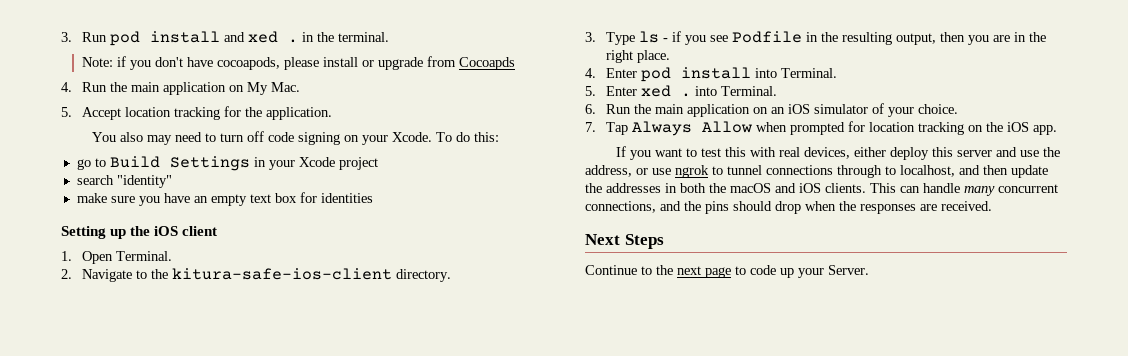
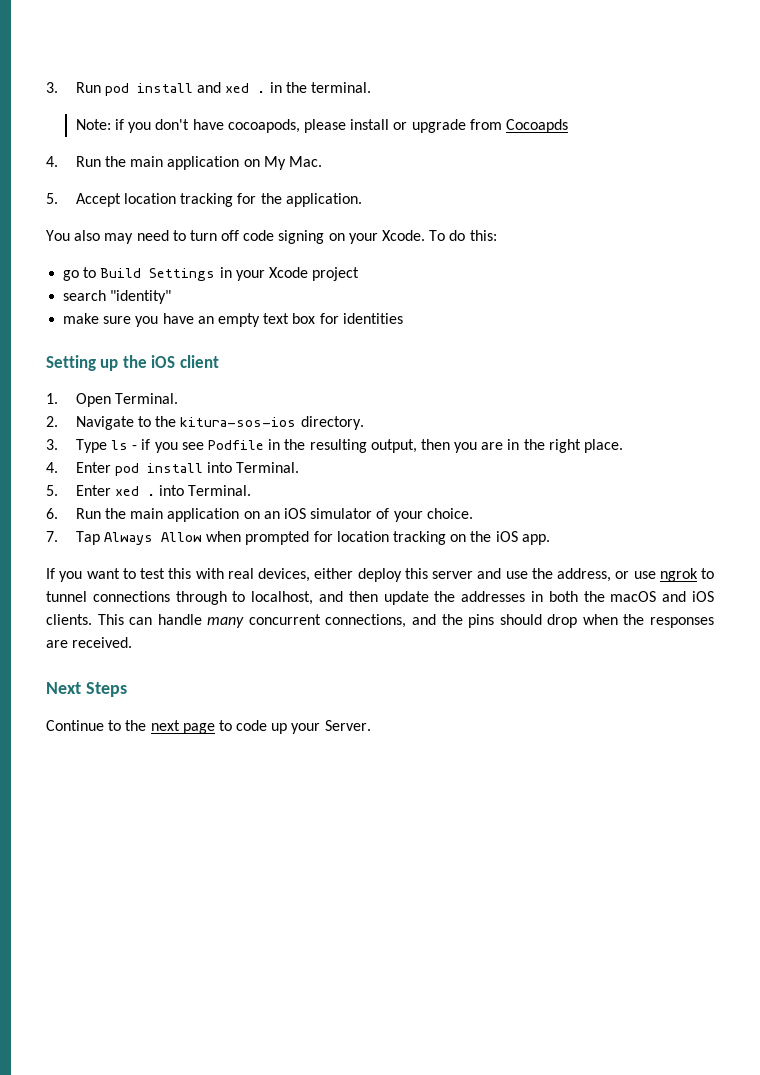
- 2. Navigate to the kitura-safe-ios-client directory.
+ 2. Navigate to the kitura-sos-ios directory.

